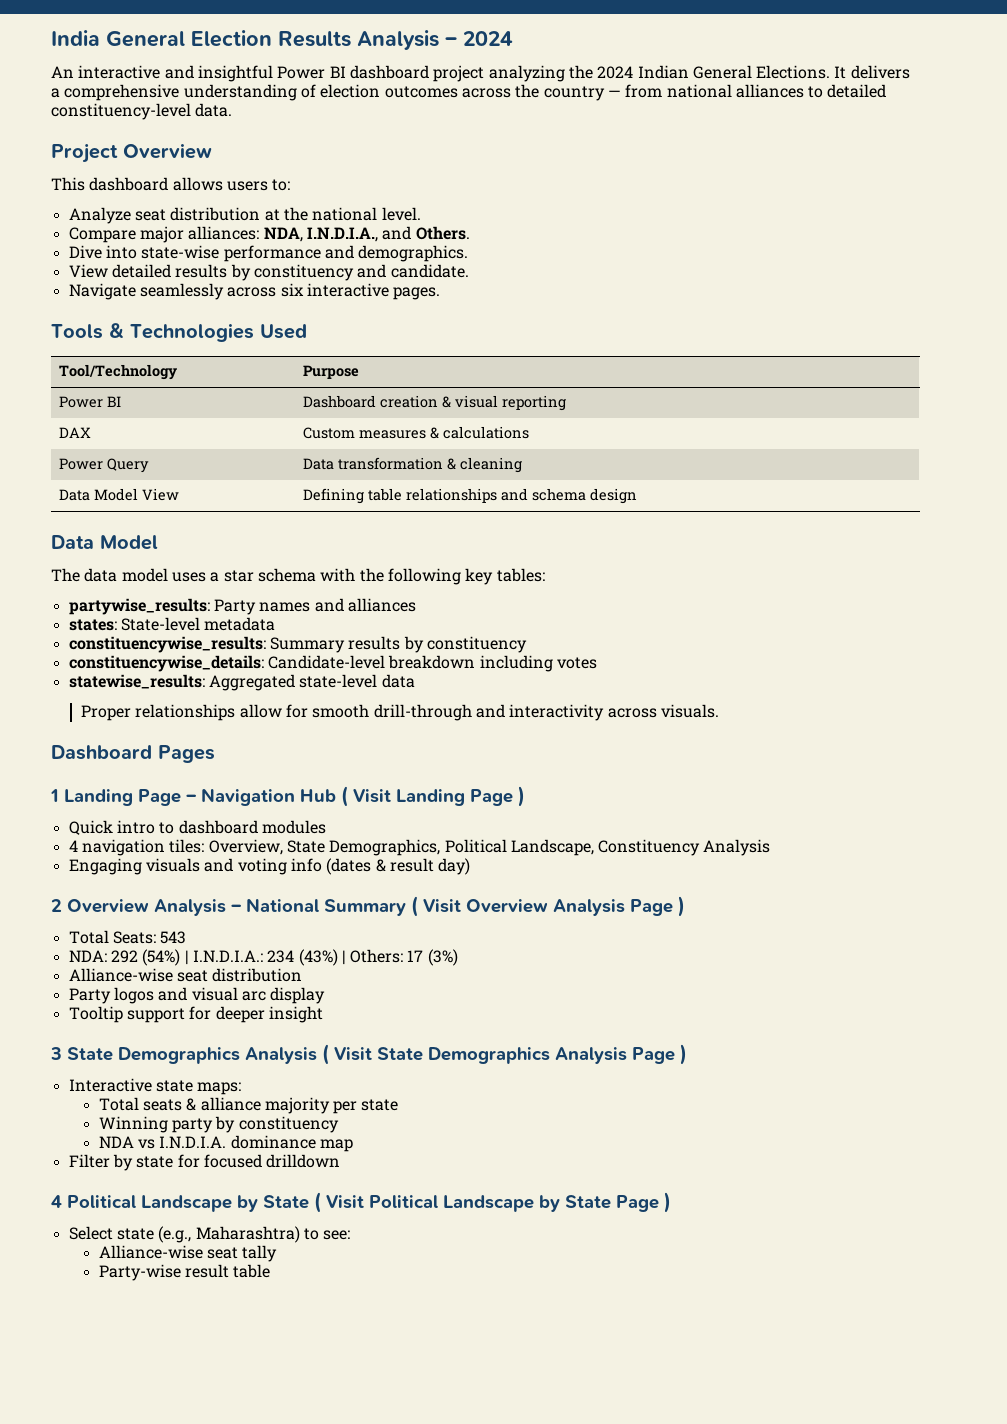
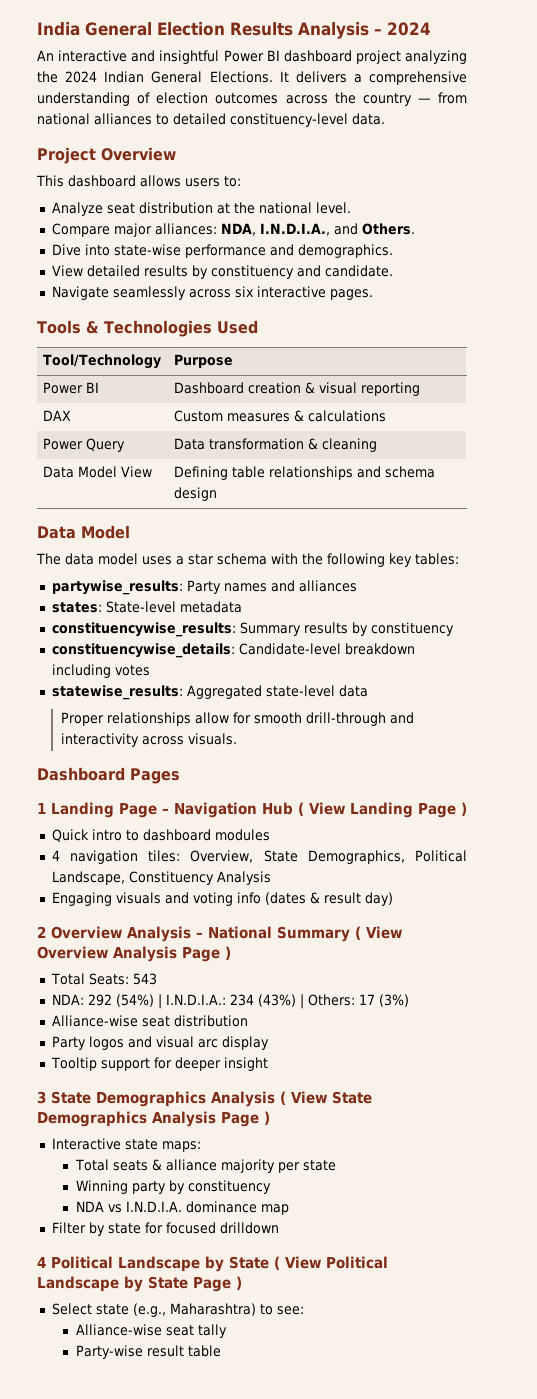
- 1 Landing Page – Navigation Hub ( Visit Landing Page )
+ 1 Landing Page – Navigation Hub ( View Landing Page )
- 2 Overview Analysis – National Summary ( Visit Overview Analysis Page )
+ 2 Overview Analysis – National Summary ( View Overview Analysis Page )
- 3 State Demographics Analysis ( Visit State Demographics Analysis Page )
+ 3 State Demographics Analysis ( View State Demographics Analysis Page )
- 4 Political Landscape by State ( Visit Political Landscape by State Page )
+ 4 Political Landscape by State ( View Political Landscape by State Page )

